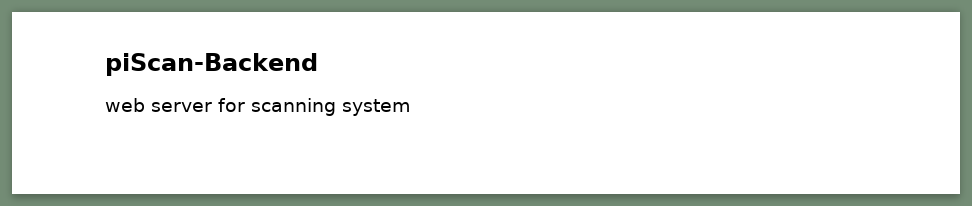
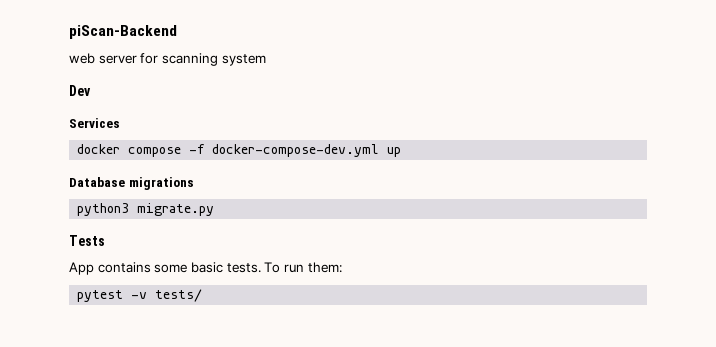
+ Dev
+ Services
+ docker compose -f docker-compose-dev.yml up
+ Database migrations
+ python3 migrate.py
+ Tests
+ App contains some basic tests. To run them:
+ pytest -v tests/

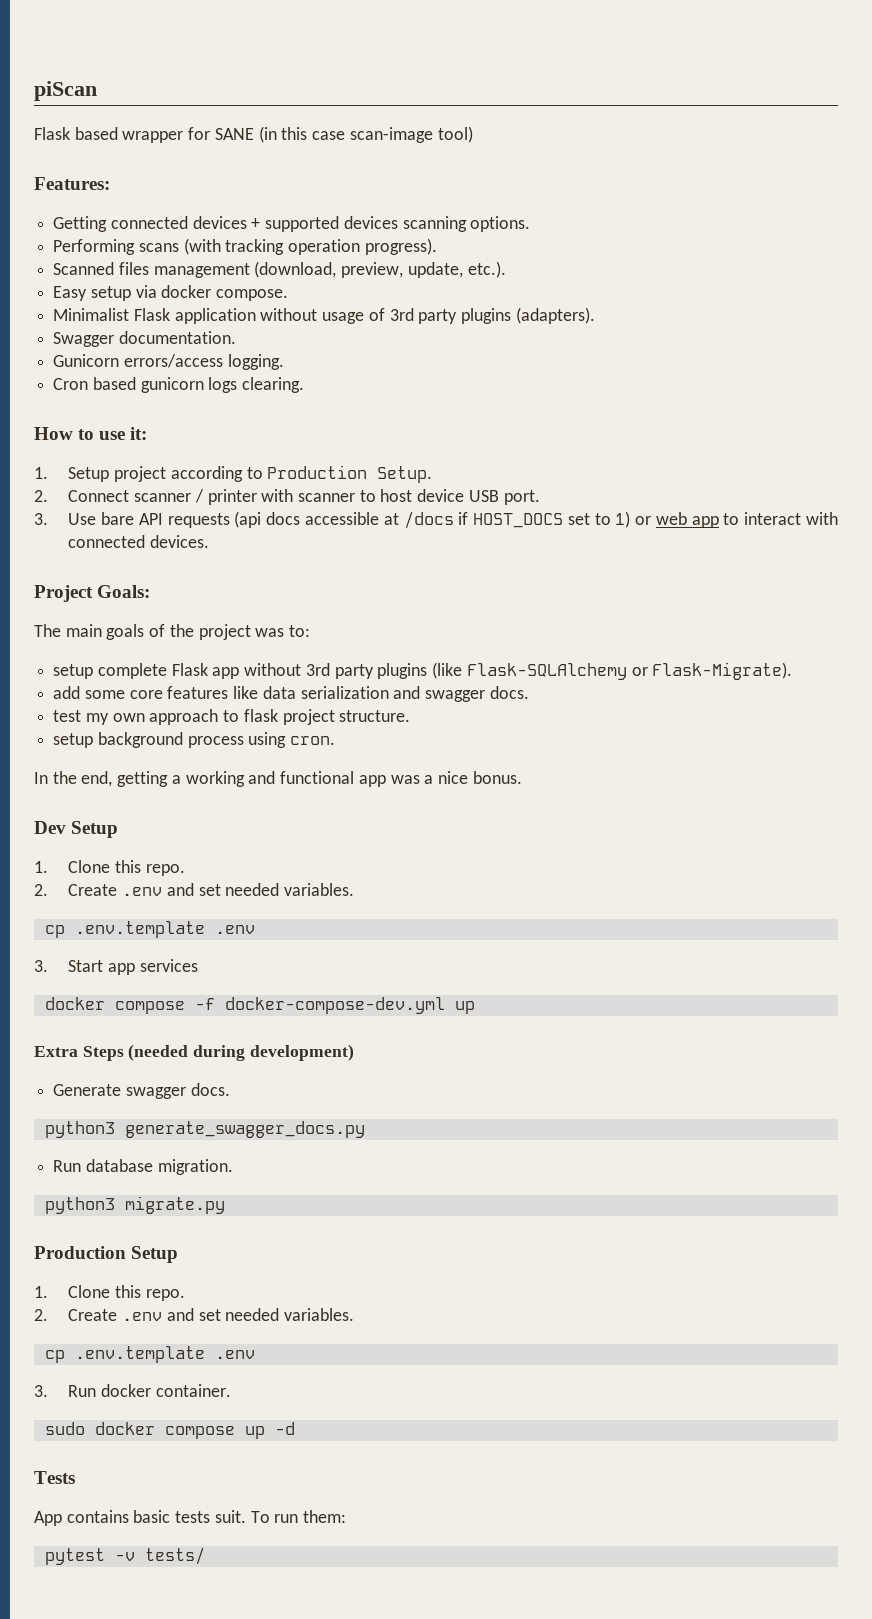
- piScan-Backend
- web server for scanning system
- Dev
- Services
+ piScan
+ Flask based wrapper for SANE (in this case scan-image tool)
+ Features:
+ Getting connected devices + supported devices scanning options.
+ Performing scans (with tracking operation progress).
+ Scanned files management (download, preview, update, etc.).
+ Easy setup via docker compose.
+ Minimalist Flask application without usage of 3rd party plugins (adapters).
+ Swagger documentation.
+ Gunicorn errors/access logging.
+ Cron based gunicorn logs clearing.
+ How to use it:
+ 1. Setup project according to Production Setup.
+ 2. Connect scanner / printer with scanner to host device USB port.
+ 3. Use bare API requests (api docs accessible at /docs if HOST_DOCS set to 1) or web app to interact with connected devices.
+ Project Goals:
+ The main goals of the project was to:
+ setup complete Flask app without 3rd party plugins (like Flask-SQLAlchemy or Flask-Migrate).
+ add some core features like data serialization and swagger docs.
+ test my own approach to flask project structure.
+ setup background process using cron.
+ In the end, getting a working and functional app was a nice bonus.
+ Dev Setup
+ 1. Clone this repo.
+ 2. Create .env and set needed variables.
+ cp .env.template .env
+ 3. Start app services
- Database migrations
+ Extra Steps (needed during development)
+ Generate swagger docs.
+ python3 generate_swagger_docs.py
+ Run database migration.
  python3 migrate.py
+ Production Setup
+ 1. Clone this repo.
+ 2. Create .env and set needed variables.
+ cp .env.template .env
+ 3. Run docker container.
+ sudo docker compose up -d
- App contains some basic tests.
+ App contains basic tests suit.

